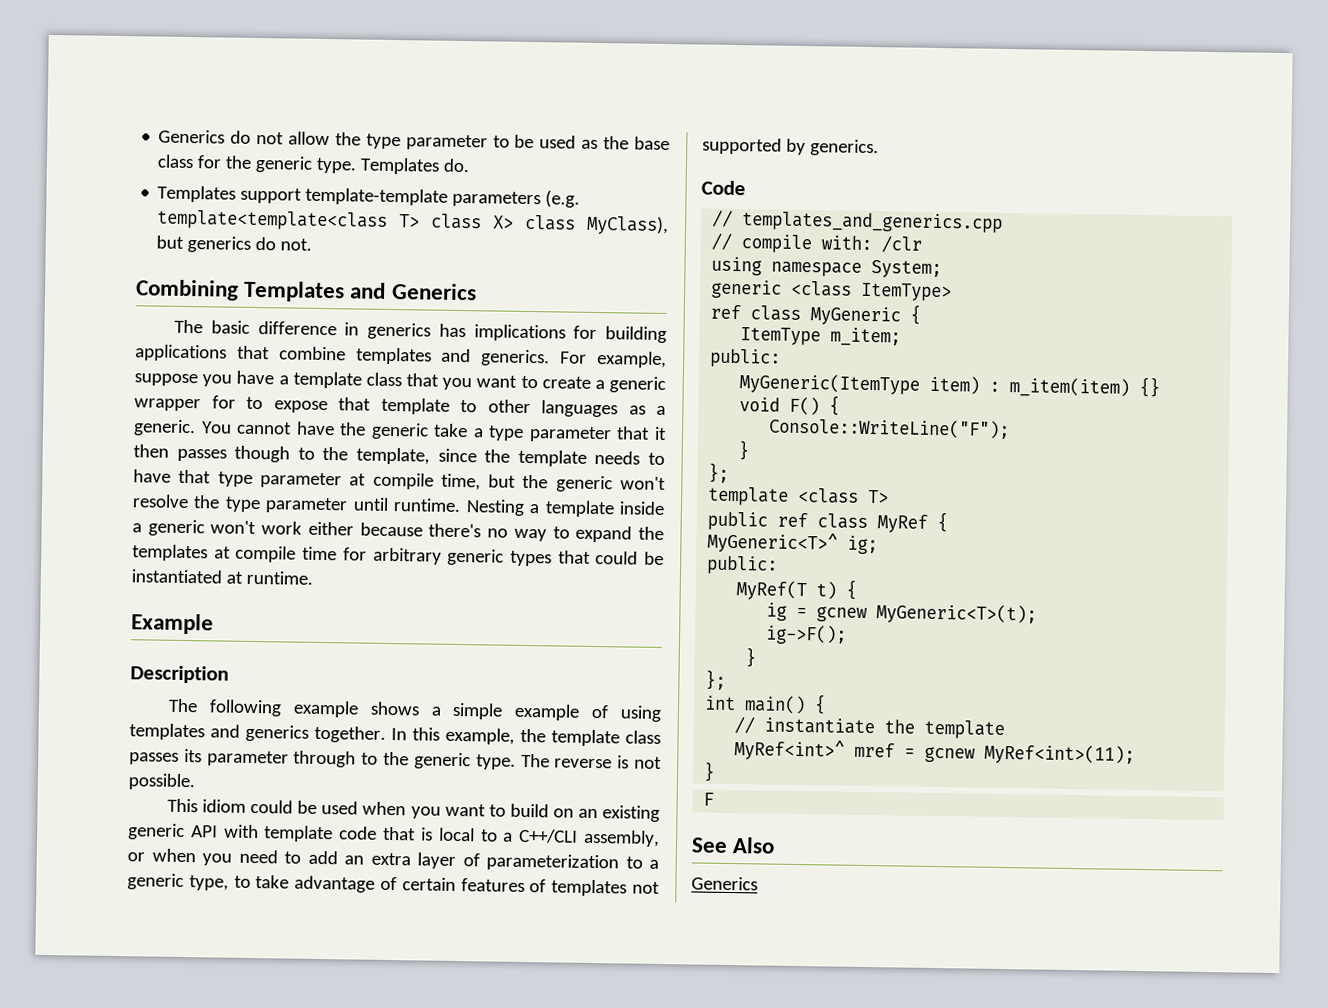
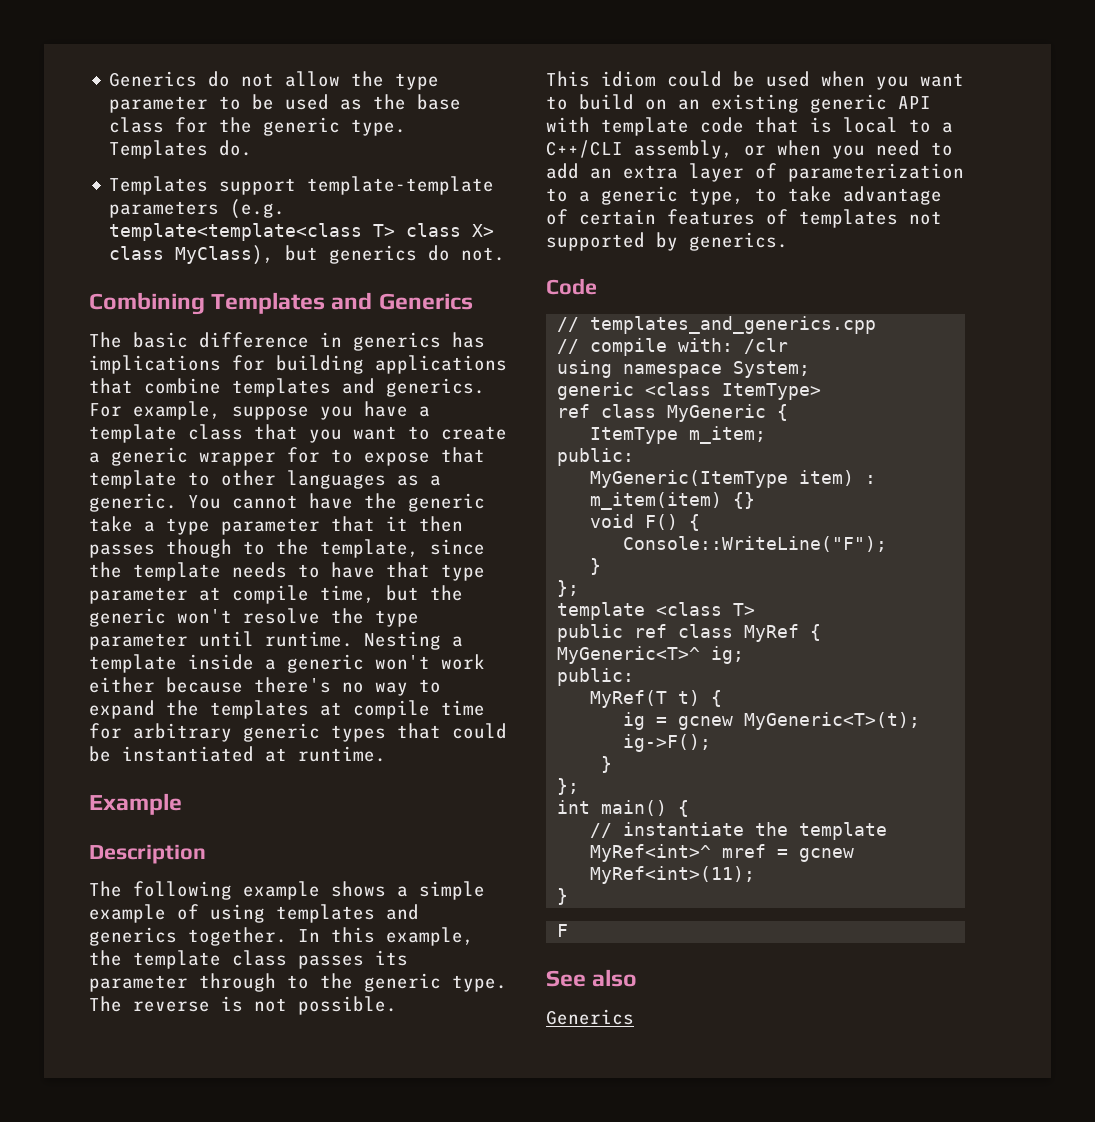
- See Also
+ See also

